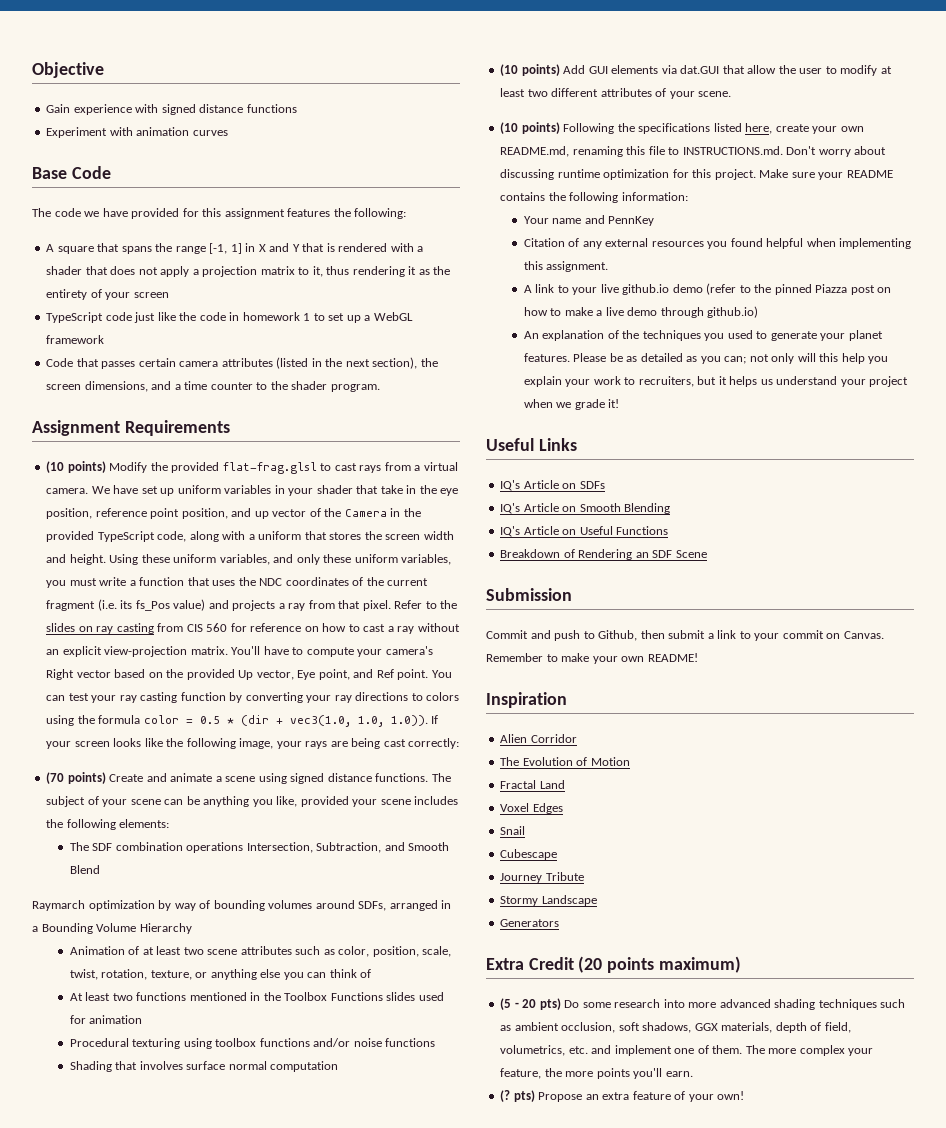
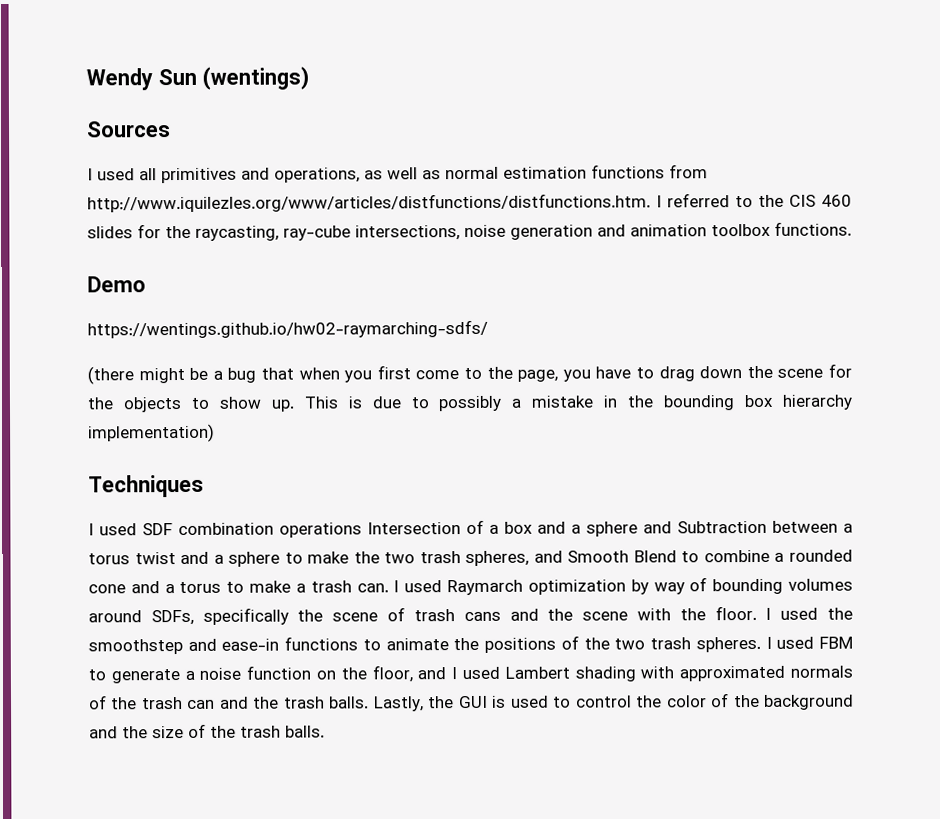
- Objective
- Gain experience with signed distance functions
- Experiment with animation curves
- Base Code
- The code we have provided for this assignment features the following:
- A square that spans the range [-1, 1] in X and Y that is rendered with a shader that does not apply a projection matrix to it, thus rendering it as the entirety of your screen
- TypeScript code just like the code in homework 1 to set up a WebGL framework
- Code that passes certain camera attributes (listed in the next section), the screen dimensions, and a time counter to the shader program.
- Assignment Requirements
- (10 points) Modify the provided flat-frag.glsl to cast rays from a virtual camera. We have set up uniform variables in your shader that take in the eye position, reference point position, and up vector of the Camera in the provided TypeScript code, along with a uniform that stores the screen width and height. Using these uniform variables, and only these uniform variables, you must write a function that uses the NDC coordinates of the current fragment (i.e. its fs_Pos value) and projects a ray from that pixel. Refer to the slides on ray casting from CIS 560 for reference on how to cast a ray without an explicit view-projection matrix. You'll have to compute your camera's Right vector based on the provided Up vector, Eye point, and Ref point. You can test your ray casting function by converting your ray directions to colors using the formula color = 0.5 * (dir + vec3(1.0, 1.0, 1.0)). If your screen looks like the following image, your rays are being cast correctly:
- (70 points) Create and animate a scene using signed distance functions. The subject of your scene can be anything you like, provided your scene includes the following elements:
- The SDF combination operations Intersection, Subtraction, and Smooth Blend
- Raymarch optimization by way of bounding volumes around SDFs, arranged in a Bounding Volume Hierarchy
- Animation of at least two scene attributes such as color, position, scale, twist, rotation, texture, or anything else you can think of
- At least two functions mentioned in the Toolbox Functions slides used for animation
- Procedural texturing using toolbox functions and/or noise functions
- Shading that involves surface normal computation
- (10 points) Add GUI elements via dat.GUI that allow the user to modify at least two different attributes of your scene.
- (10 points) Following the specifications listed here, create your own README.md, renaming this file to INSTRUCTIONS.md. Don't worry about discussing runtime optimization for this project. Make sure your README contains the following information:
- Your name and PennKey
- Citation of any external resources you found helpful when implementing this assignment.
- A link to your live github.io demo (refer to the pinned Piazza post on how to make a live demo through github.io)
- An explanation of the techniques you used to generate your planet features. Please be as detailed as you can; not only will this help you explain your work to recruiters, but it helps us understand your project when we grade it!
- Useful Links
- IQ's Article on SDFs
- IQ's Article on Smooth Blending
- IQ's Article on Useful Functions
- Breakdown of Rendering an SDF Scene
- Submission
- Commit and push to Github, then submit a link to your commit on Canvas. Remember to make your own README!
- Inspiration
- Alien Corridor
- The Evolution of Motion
- Fractal Land
- Voxel Edges
- Snail
- Cubescape
- Journey Tribute
- Stormy Landscape
- Generators
- Extra Credit (20 points maximum)
- (5 - 20 pts) Do some research into more advanced shading techniques such as ambient occlusion, soft shadows, GGX materials, depth of field, volumetrics, etc. and implement one of them. The more complex your feature, the more points you'll earn.
- (? pts) Propose an extra feature of your own!
+ Wendy Sun (wentings)
+ Sources
+ I used all primitives and operations, as well as normal estimation functions from http://www.iquilezles.org/www/articles/distfunctions/distfunctions.htm. I referred to the CIS 460 slides for the raycasting, ray-cube intersections, noise generation and animation toolbox functions.
+ Demo
+ https://wentings.github.io/hw02-raymarching-sdfs/
+ (there might be a bug that when you first come to the page, you have to drag down the scene for the objects to show up. This is due to possibly a mistake in the bounding box hierarchy implementation)
+ Techniques
+ I used SDF combination operations Intersection of a box and a sphere and Subtraction between a torus twist and a sphere to make the two trash spheres, and Smooth Blend to combine a rounded cone and a torus to make a trash can. I used Raymarch optimization by way of bounding volumes around SDFs, specifically the scene of trash cans and the scene with the floor. I used the smoothstep and ease-in functions to animate the positions of the two trash spheres. I used FBM to generate a noise function on the floor, and I used Lambert shading with approximated normals of the trash can and the trash balls. Lastly, the GUI is used to control the color of the background and the size of the trash balls.

